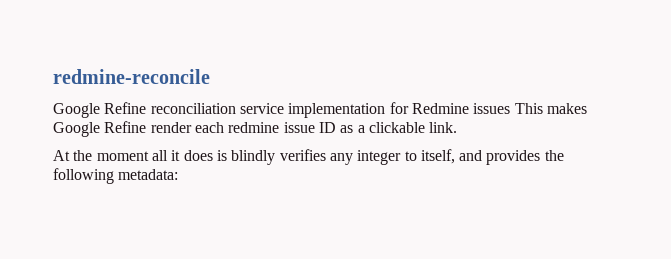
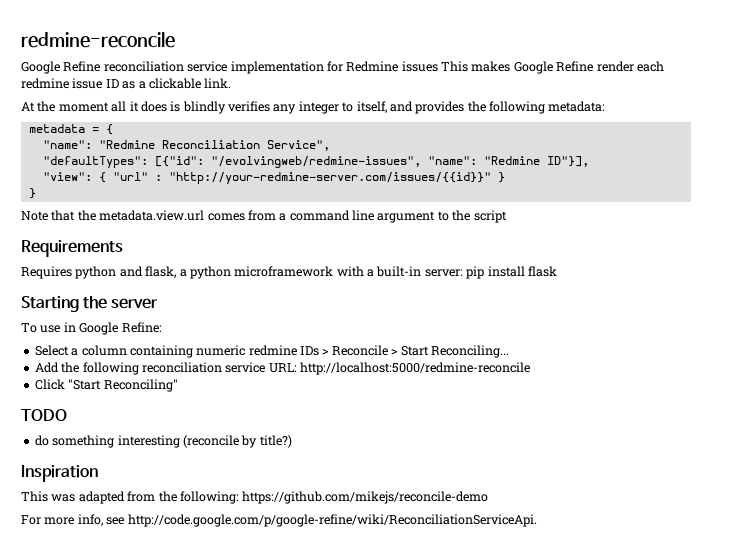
+ metadata = {
+ "name": "Redmine Reconciliation Service",
+ "defaultTypes": [{"id": "/evolvingweb/redmine-issues", "name": "Redmine ID"}],
+ "view": { "url" : "http://your-redmine-server.com/issues/{{id}}" }
+ }
+ Note that the metadata.view.url comes from a command line argument to the script
+ Requirements
+ Requires python and flask, a python microframework with a built-in server: pip install flask
+ Starting the server
+ To use in Google Refine:
+ Select a column containing numeric redmine IDs > Reconcile > Start Reconciling...
+ Add the following reconciliation service URL: http://localhost:5000/redmine-reconcile
+ Click "Start Reconciling"
+ TODO
+ do something interesting (reconcile by title?)
+ Inspiration
+ This was adapted from the following: https://github.com/mikejs/reconcile-demo
+ For more info, see http://code.google.com/p/google-refine/wiki/ReconciliationServiceApi.

